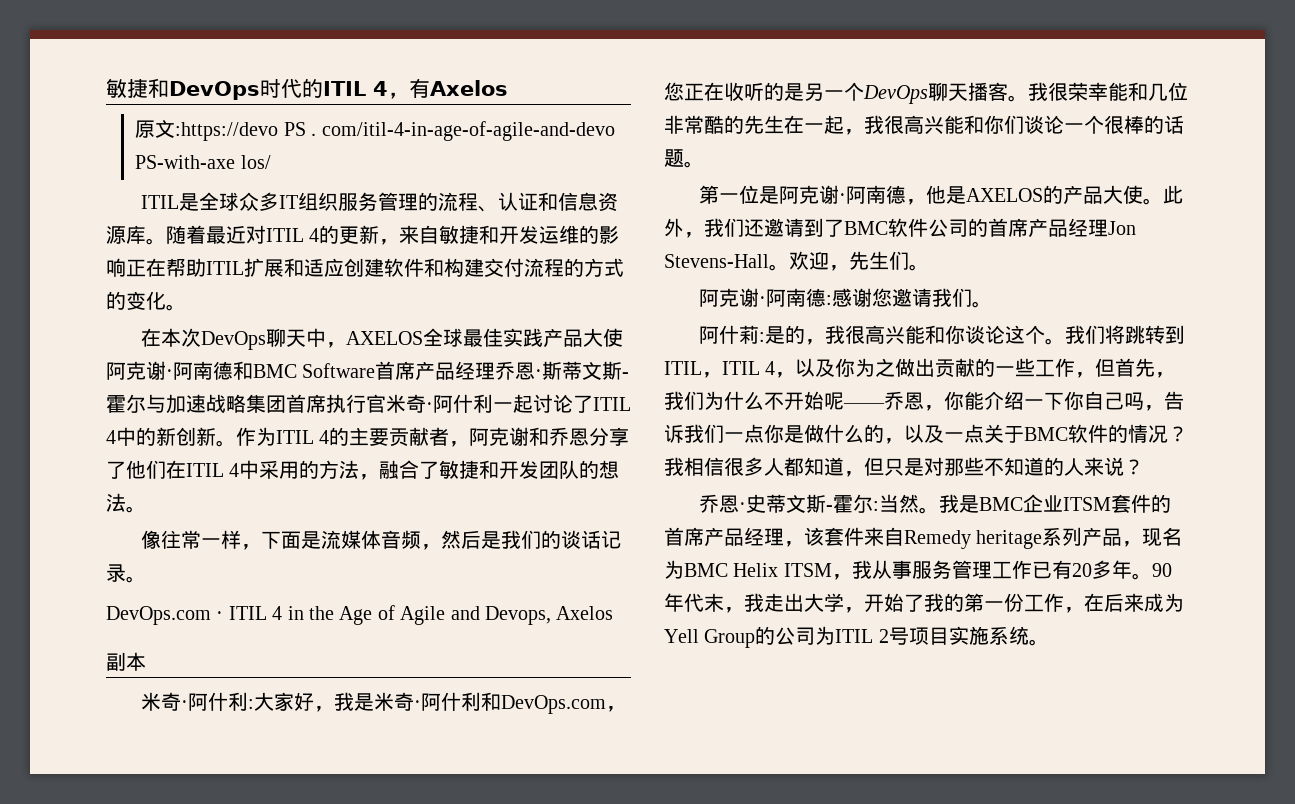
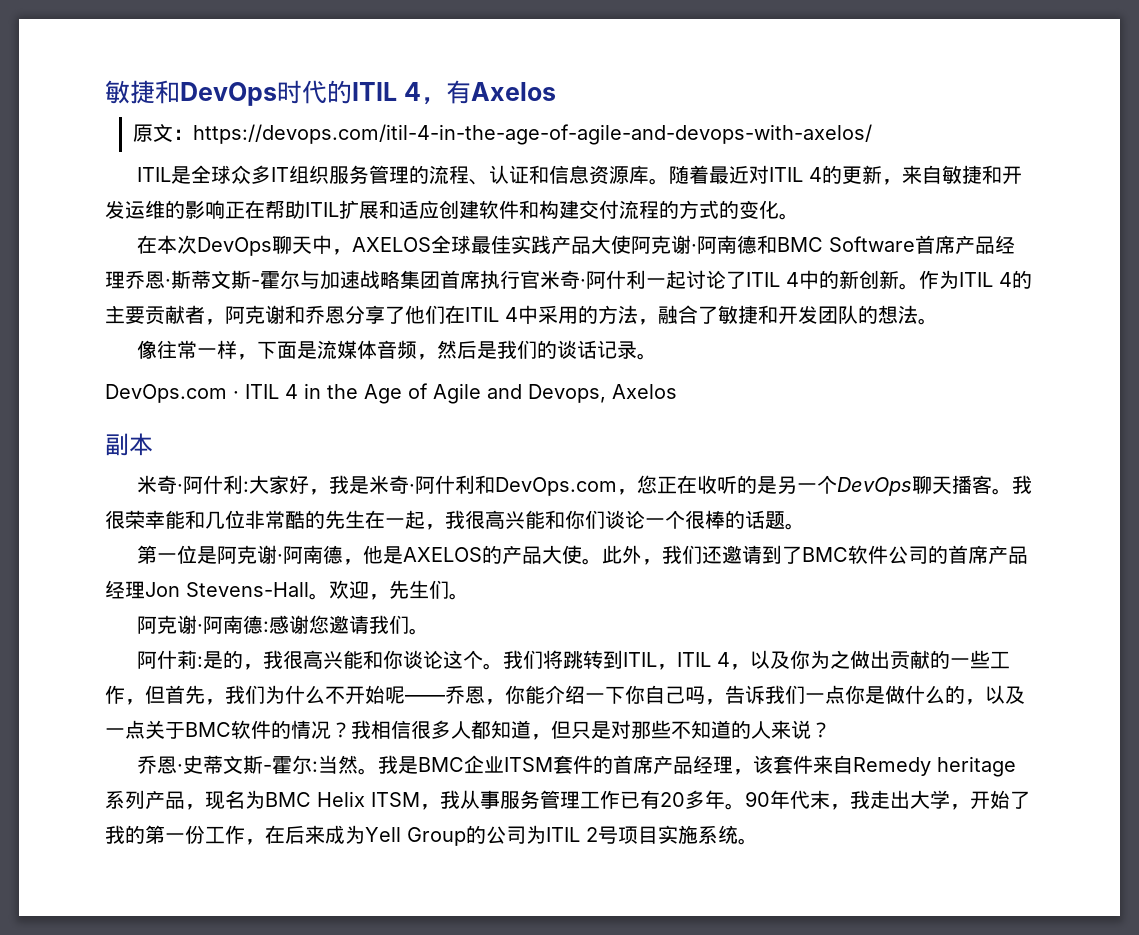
- 原文:https://devo PS . com/itil-4-in-age-of-agile-and-devo PS-with-axe los/
+ 原文：https://devops.com/itil-4-in-the-age-of-agile-and-devops-with-axelos/

